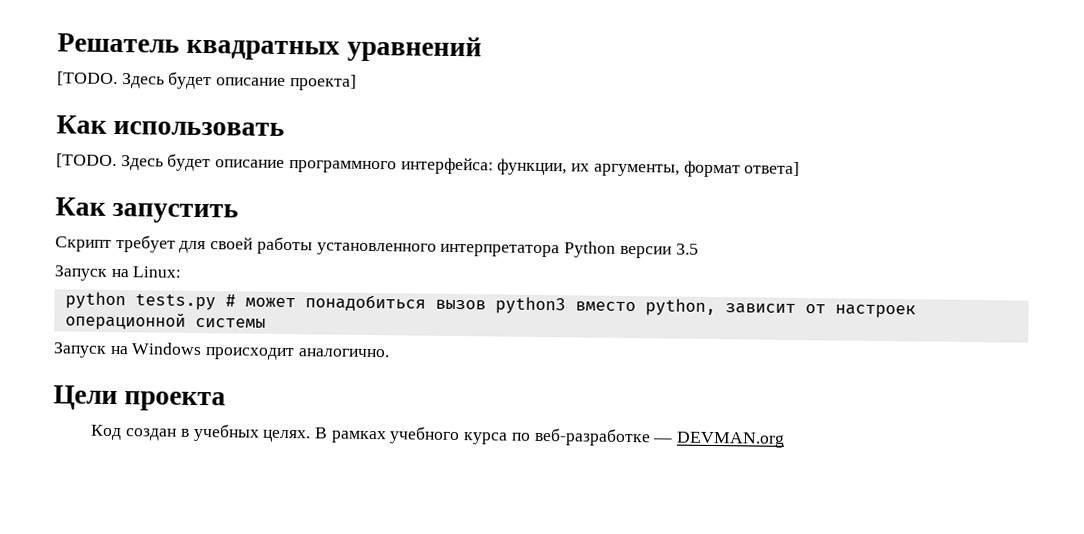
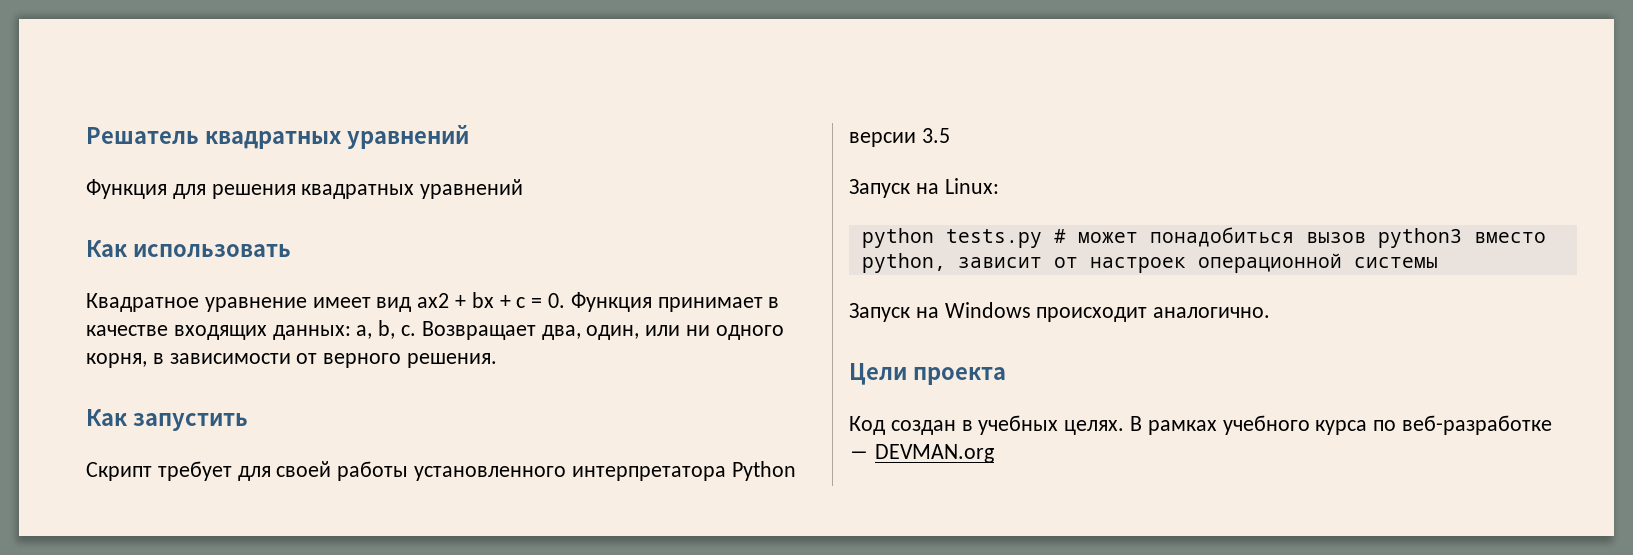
- [TODO. Здесь будет описание проекта]
+ Функция для решения квадратных уравнений
  Как использовать
- [TODO. Здесь будет описание программного интерфейса: функции, их аргументы, формат ответа]
+ Квадратное уравнение имеет вид ax2 + bx + c = 0. Функция принимает в качестве входящих данных: a, b, c. Возвращает два, один, или ни одного корня, в зависимости от верного решения.

